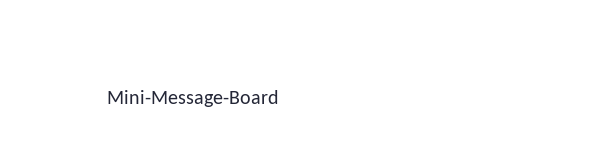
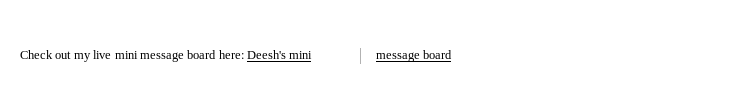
- Mini-Message-Board
+ Check out my live mini message board here: Deesh's mini message board

